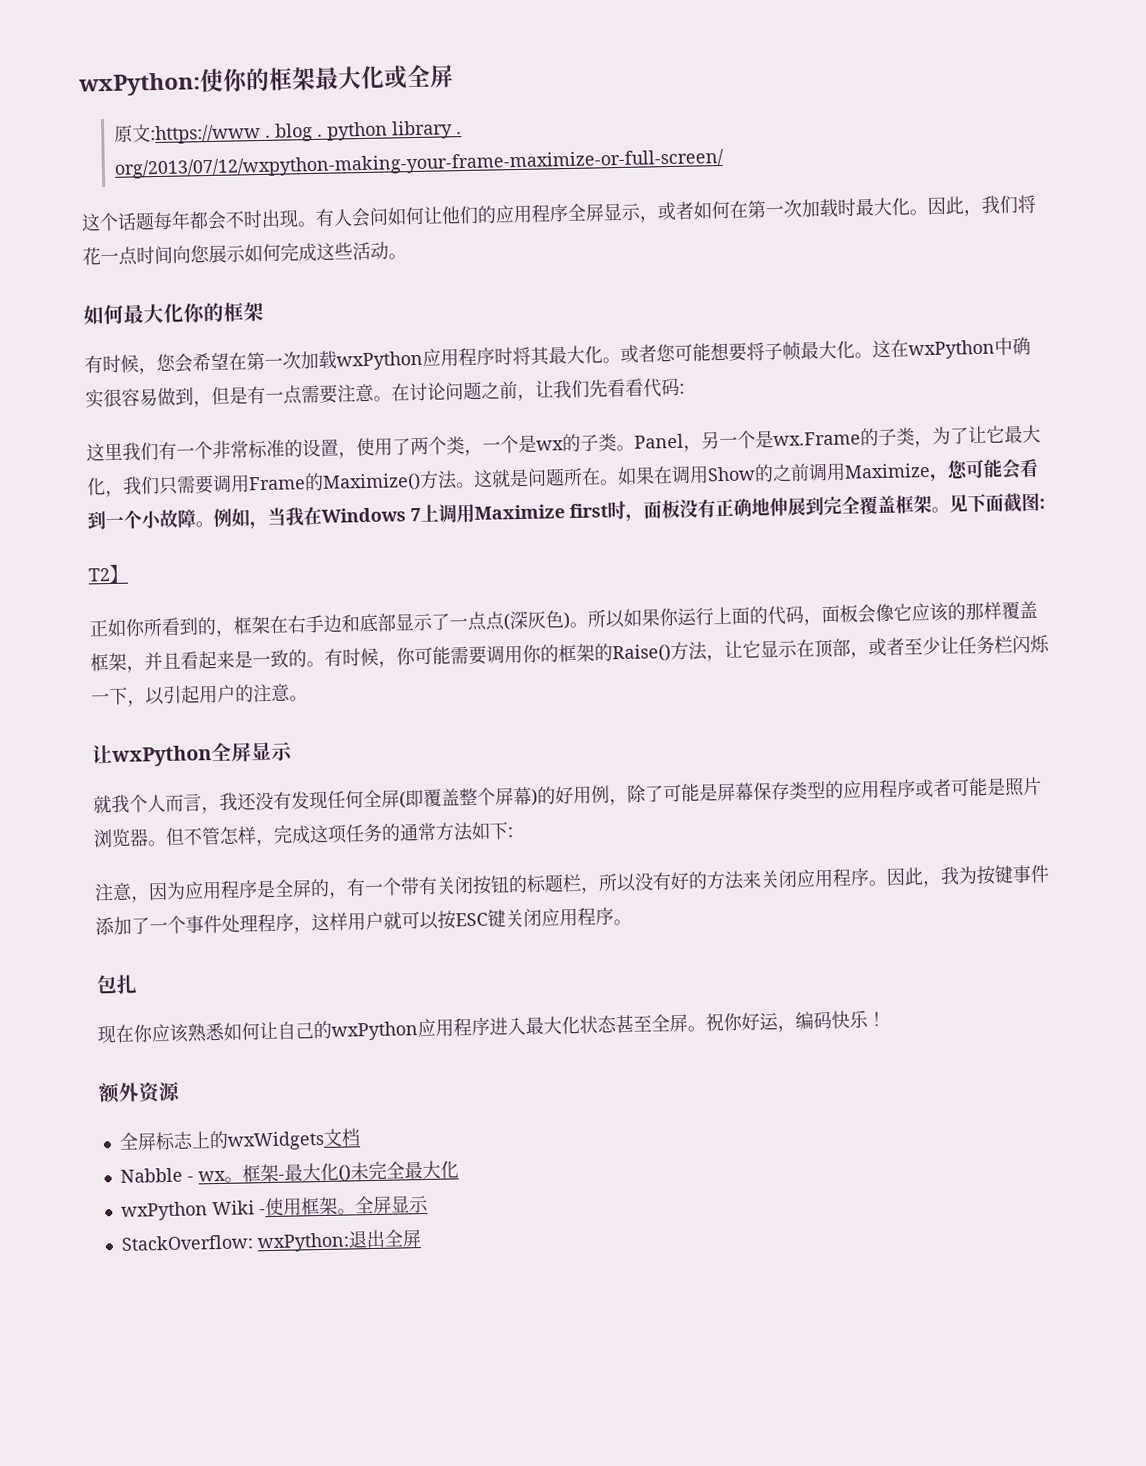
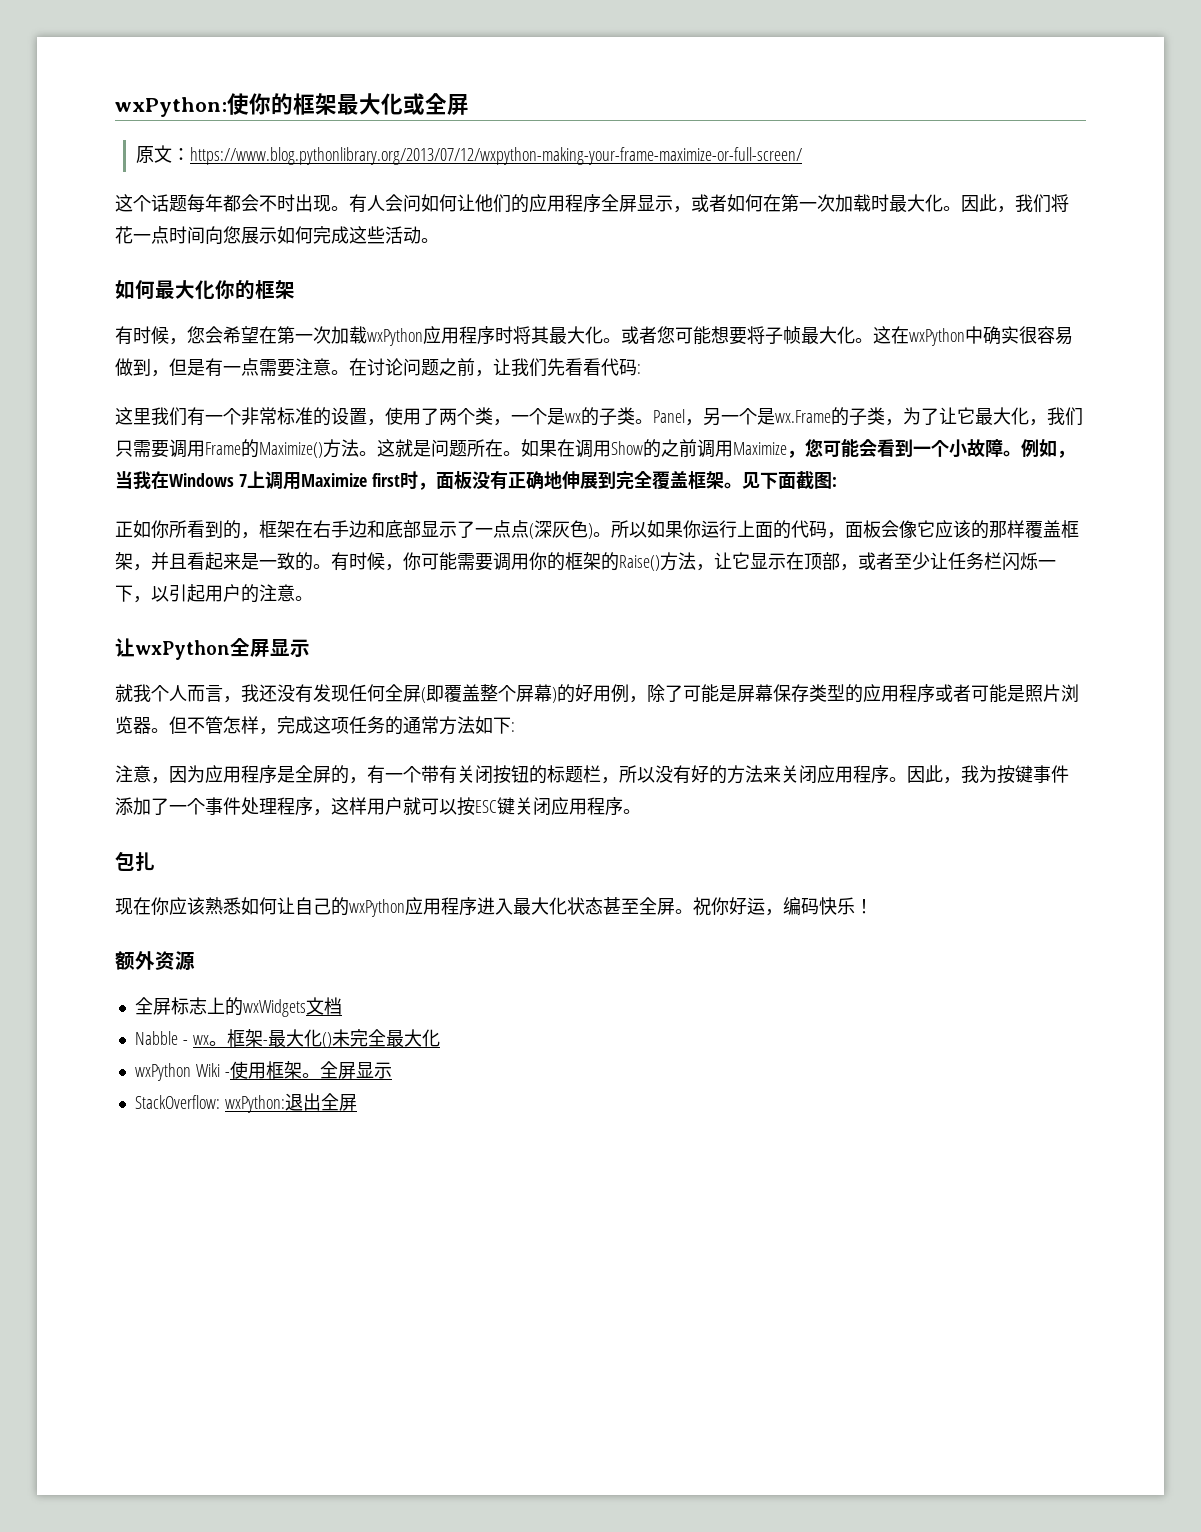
- 原文:https://www . blog . python library . org/2013/07/12/wxpython-making-your-frame-maximize-or-full-screen/
+ 原文：https://www.blog.pythonlibrary.org/2013/07/12/wxpython-making-your-frame-maximize-or-full-screen/
- T2】

